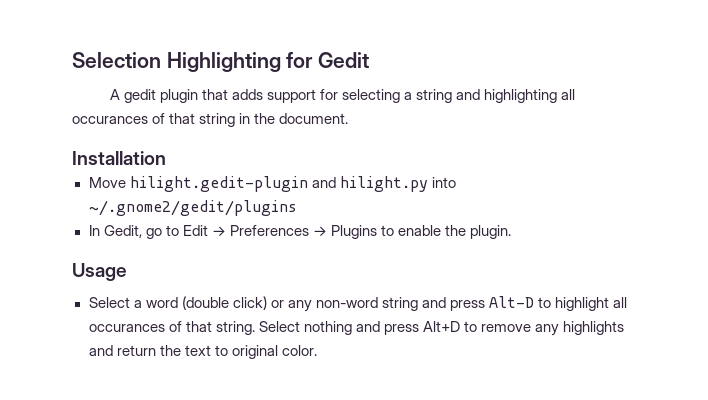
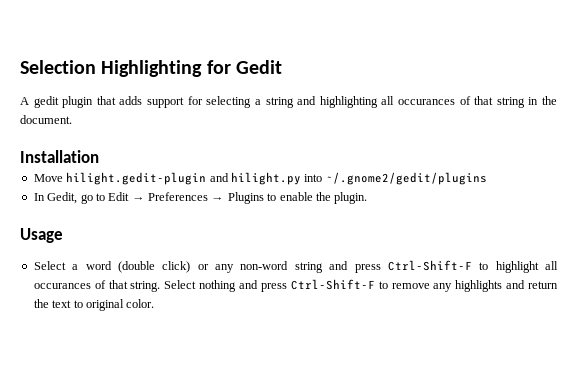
- Select a word (double click) or any non-word string and press Alt-D to highlight all occurances of that string.
+ Select a word (double click) or any non-word string and press Ctrl-Shift-F to highlight all occurances of that string.
- Select nothing and press Alt+D to remove any highlights and return the text to original color.
+ Select nothing and press Ctrl-Shift-F to remove any highlights and return the text to original color.

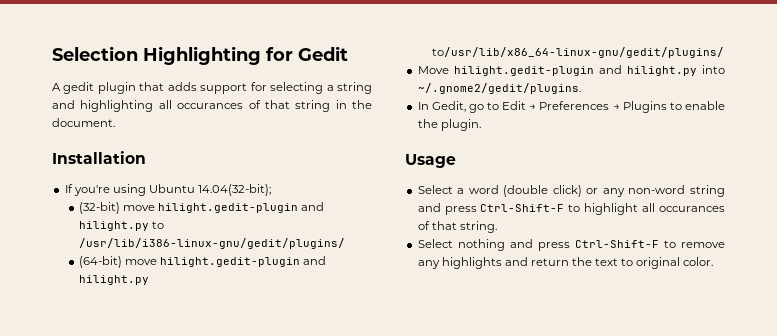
+ If you're using Ubuntu 14.04(32-bit);
+ (32-bit) move hilight.gedit-plugin and hilight.py to /usr/lib/i386-linux-gnu/gedit/plugins/
+ (64-bit) move hilight.gedit-plugin and hilight.py to/usr/lib/x86_64-linux-gnu/gedit/plugins/
- Move hilight.gedit-plugin and hilight.py into ~/.gnome2/gedit/plugins
+ Move hilight.gedit-plugin and hilight.py into ~/.gnome2/gedit/plugins.
- Select a word (double click) or any non-word string and press Ctrl-Shift-F to highlight all occurances of that string. Select nothing and press Ctrl-Shift-F to remove any highlights and return the text to original color.
+ Select a word (double click) or any non-word string and press Ctrl-Shift-F to highlight all occurances of that string.
+ Select nothing and press Ctrl-Shift-F to remove any highlights and return the text to original color.

